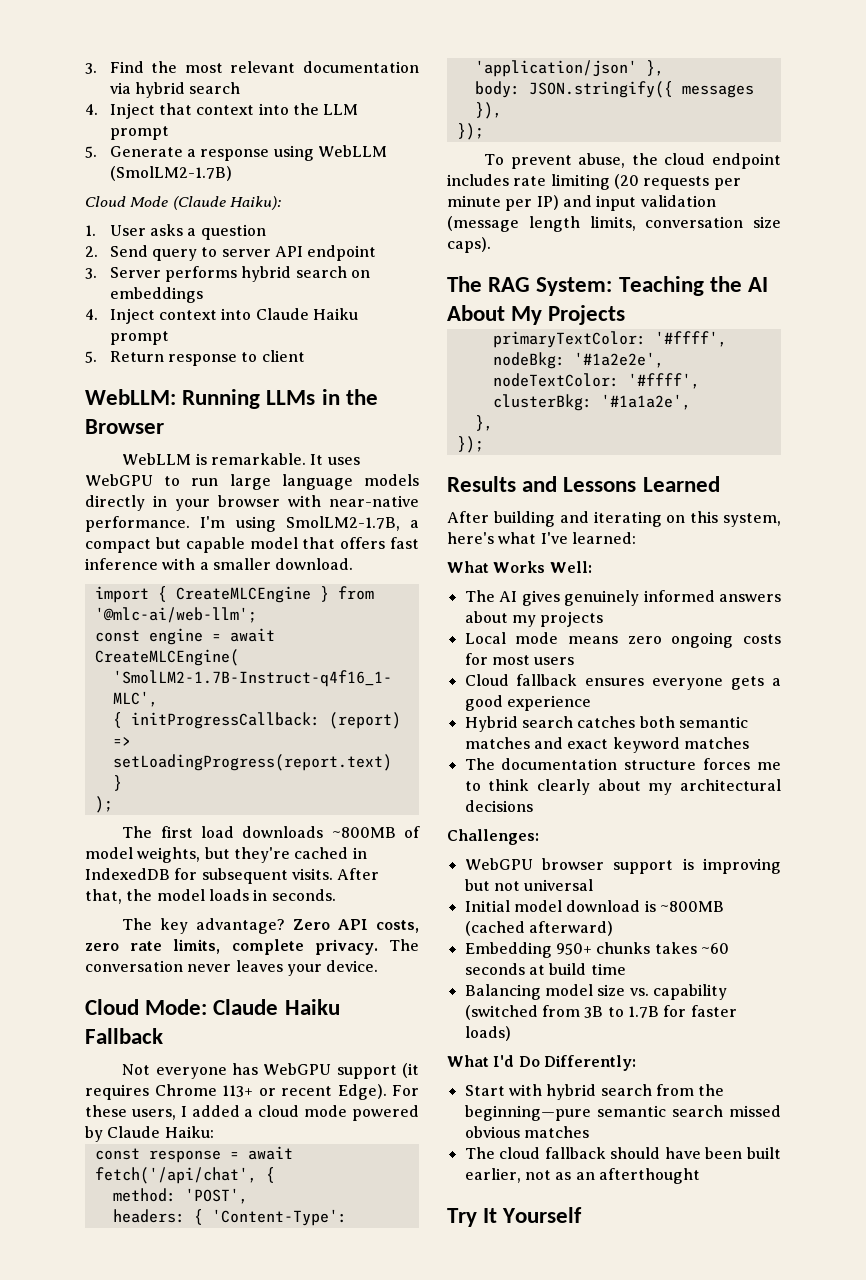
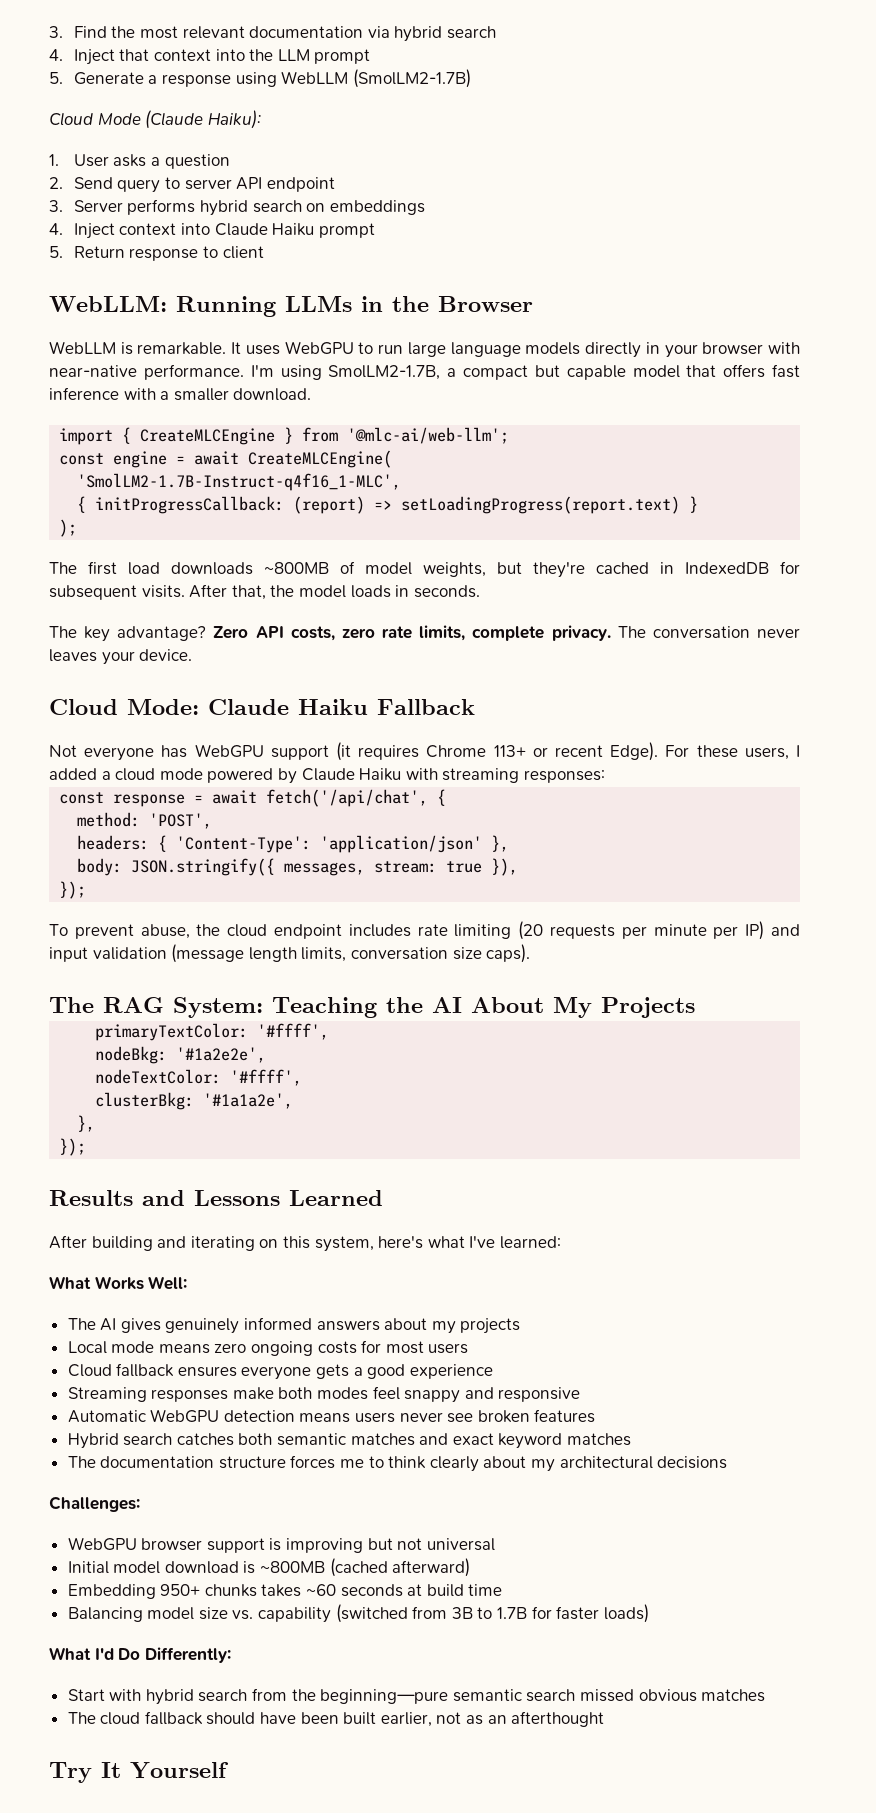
- For these users, I added a cloud mode powered by Claude Haiku:
+ For these users, I added a cloud mode powered by Claude Haiku with streaming responses:
- body: JSON.stringify({ messages }),
+ body: JSON.stringify({ messages, stream: true }),
+ Streaming responses make both modes feel snappy and responsive
+ Automatic WebGPU detection means users never see broken features

